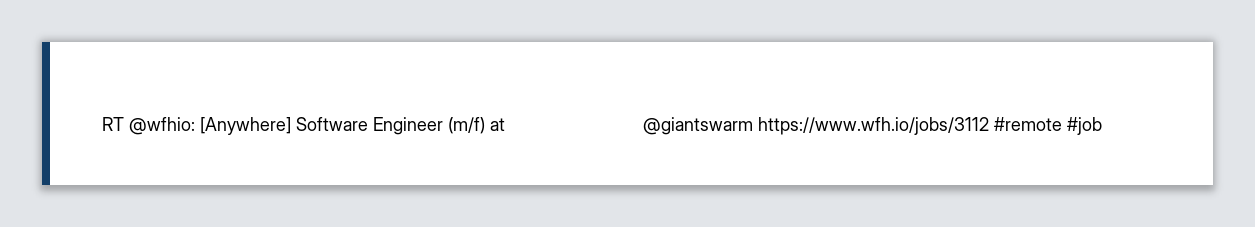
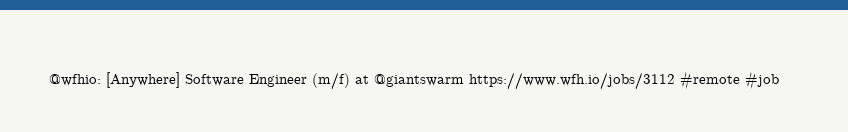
- RT @wfhio: [Anywhere] Software Engineer (m/f) at @giantswarm https://www.wfh.io/jobs/3112 #remote #job
+ @wfhio: [Anywhere] Software Engineer (m/f) at @giantswarm https://www.wfh.io/jobs/3112 #remote #job

